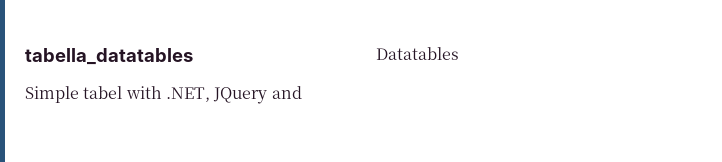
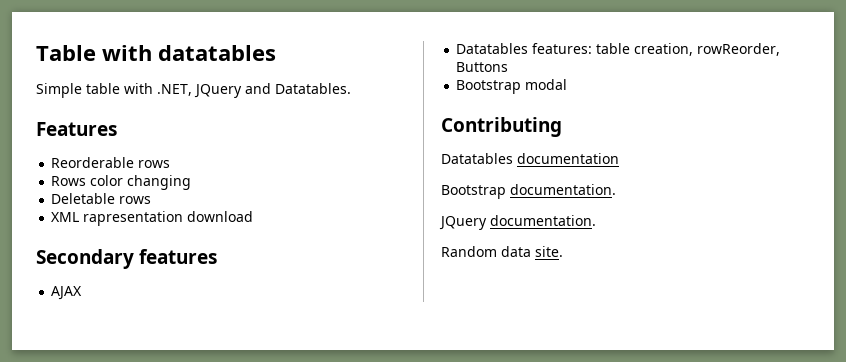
- tabella_datatables
+ Table with datatables
- Simple tabel with .NET, JQuery and Datatables
+ Simple table with .NET, JQuery and Datatables.
+ Features
+ Reorderable rows
+ Rows color changing
+ Deletable rows
+ XML rapresentation download
+ Secondary features
+ AJAX
+ Datatables features: table creation, rowReorder, Buttons
+ Bootstrap modal
+ Contributing
+ Datatables documentation
+ Bootstrap documentation.
+ JQuery documentation.
+ Random data site.

